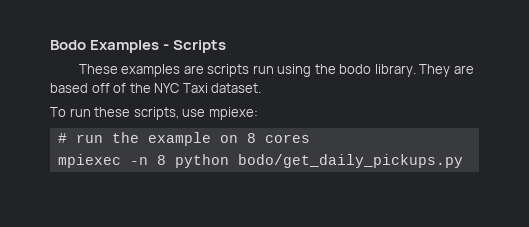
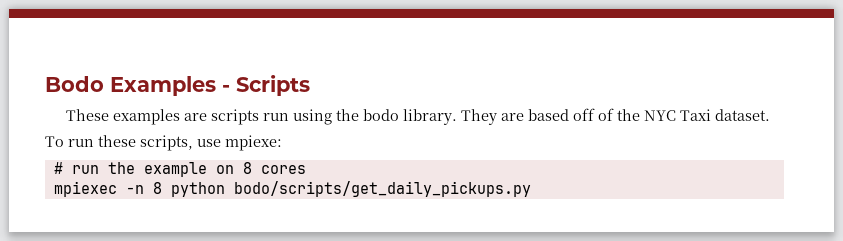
- mpiexec -n 8 python bodo/get_daily_pickups.py
+ mpiexec -n 8 python bodo/scripts/get_daily_pickups.py

